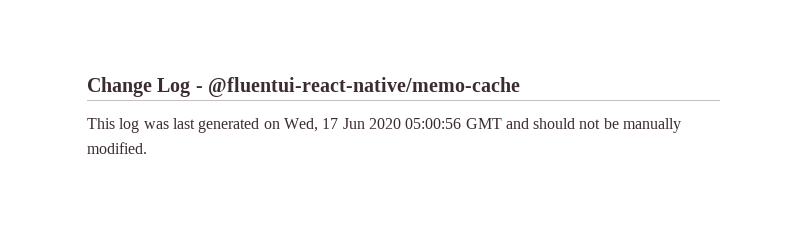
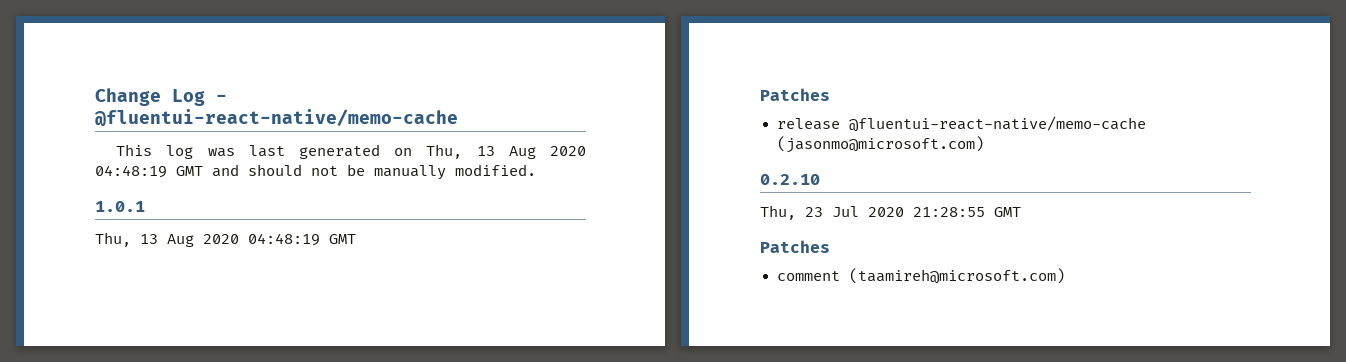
- This log was last generated on Wed, 17 Jun 2020 05:00:56 GMT and should not be manually modified.
+ This log was last generated on Thu, 13 Aug 2020 04:48:19 GMT and should not be manually modified.
+ 1.0.1
+ Thu, 13 Aug 2020 04:48:19 GMT
+ Patches
+ release @fluentui-react-native/memo-cache (jasonmo@microsoft.com)
+ 0.2.10
+ Thu, 23 Jul 2020 21:28:55 GMT
+ Patches
+ comment (taamireh@microsoft.com)

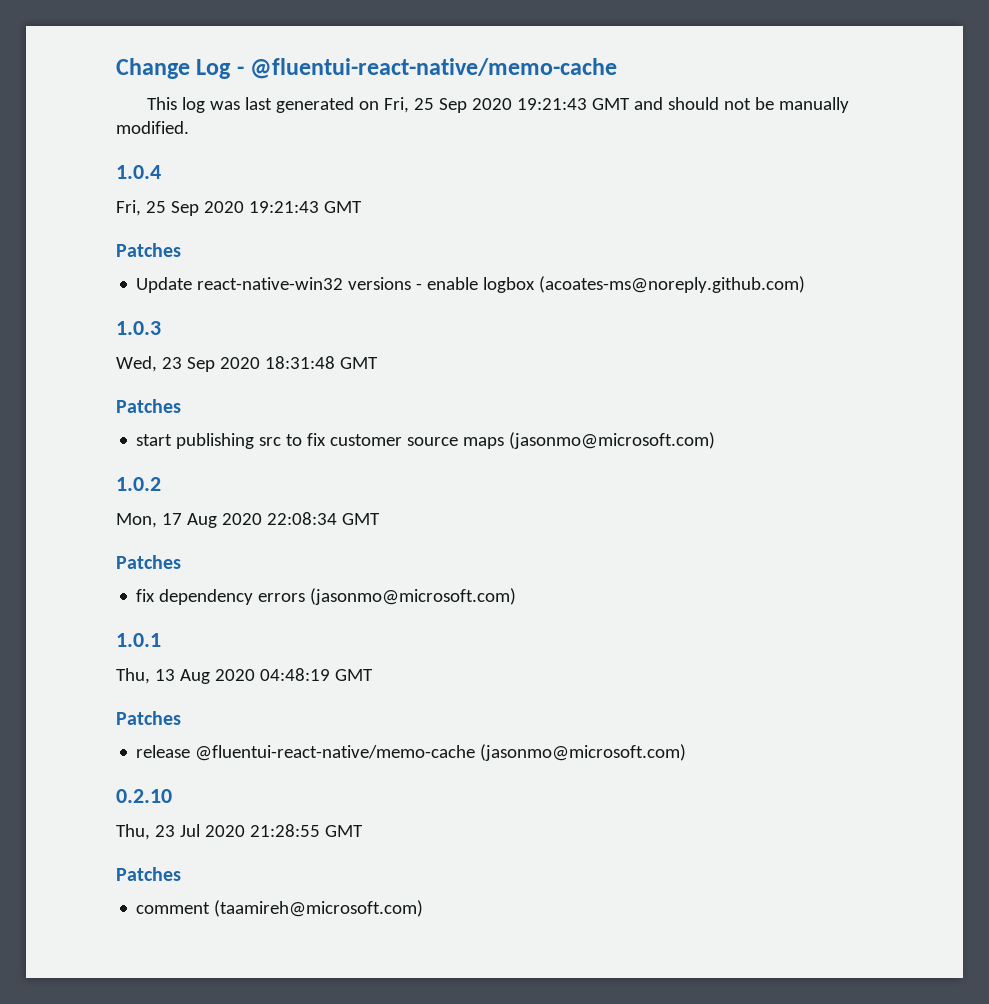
- This log was last generated on Thu, 13 Aug 2020 04:48:19 GMT and should not be manually modified.
+ This log was last generated on Fri, 25 Sep 2020 19:21:43 GMT and should not be manually modified.
+ 1.0.4
+ Fri, 25 Sep 2020 19:21:43 GMT
+ Patches
+ Update react-native-win32 versions - enable logbox (acoates-ms@noreply.github.com)
+ 1.0.3
+ Wed, 23 Sep 2020 18:31:48 GMT
+ Patches
+ start publishing src to fix customer source maps (jasonmo@microsoft.com)
+ 1.0.2
+ Mon, 17 Aug 2020 22:08:34 GMT
+ Patches
+ fix dependency errors (jasonmo@microsoft.com)

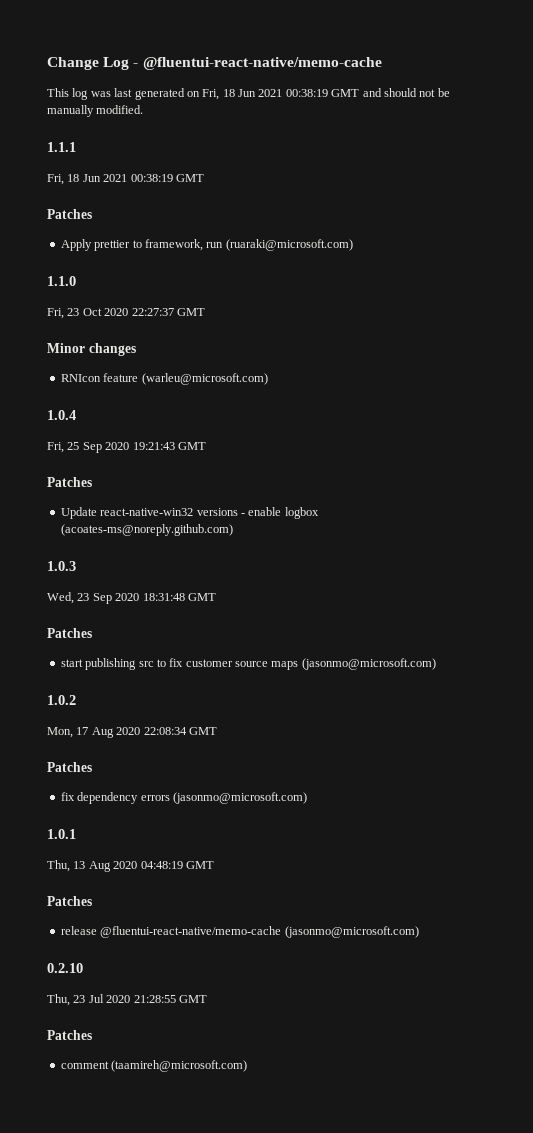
- This log was last generated on Fri, 25 Sep 2020 19:21:43 GMT and should not be manually modified.
+ This log was last generated on Fri, 18 Jun 2021 00:38:19 GMT and should not be manually modified.
+ 1.1.1
+ Fri, 18 Jun 2021 00:38:19 GMT
+ Patches
+ Apply prettier to framework, run (ruaraki@microsoft.com)
+ 1.1.0
+ Fri, 23 Oct 2020 22:27:37 GMT
+ Minor changes
+ RNIcon feature (warleu@microsoft.com)

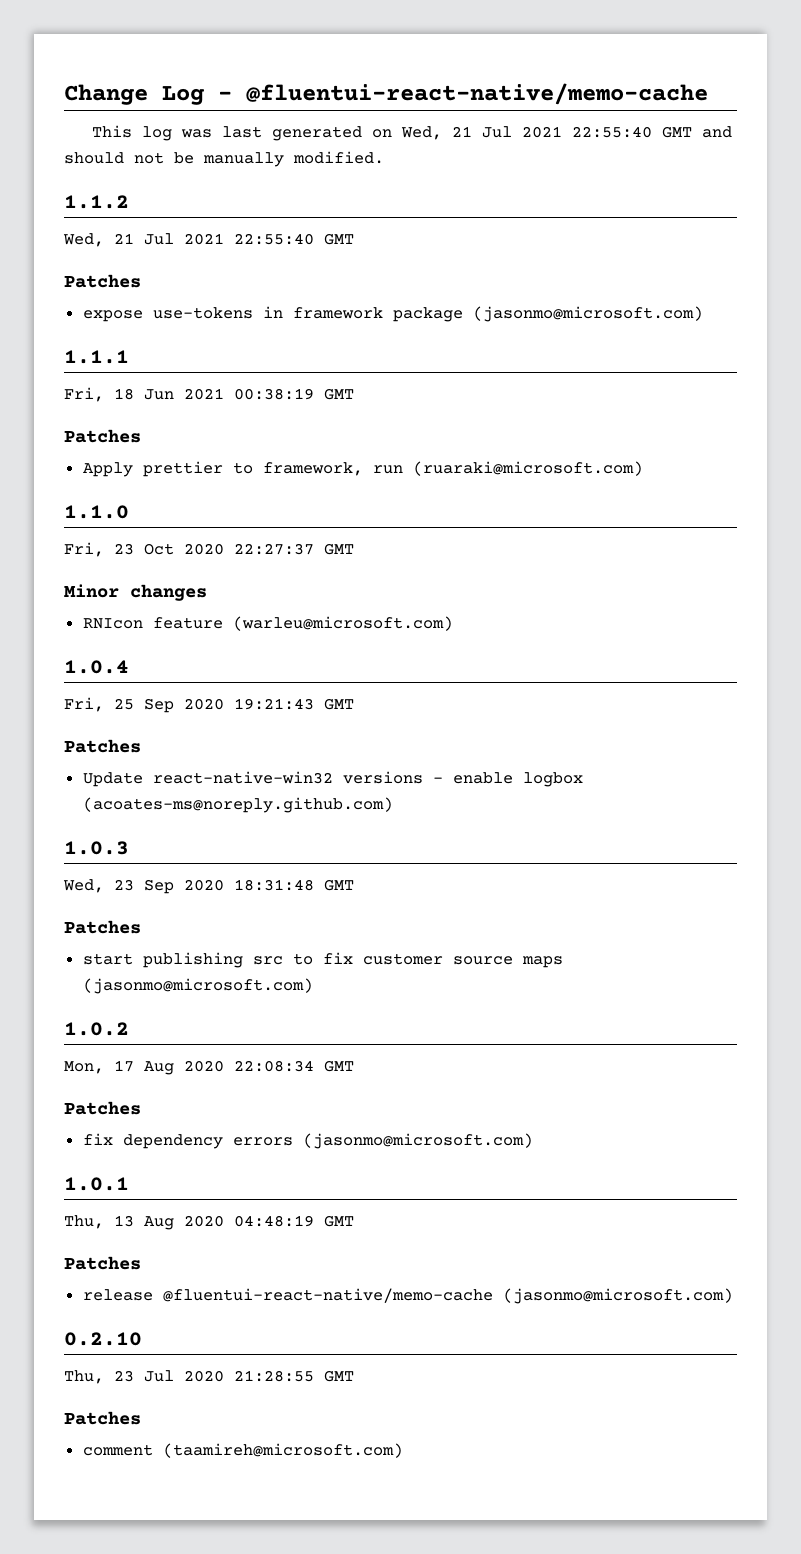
- This log was last generated on Fri, 18 Jun 2021 00:38:19 GMT and should not be manually modified.
+ This log was last generated on Wed, 21 Jul 2021 22:55:40 GMT and should not be manually modified.
+ 1.1.2
+ Wed, 21 Jul 2021 22:55:40 GMT
+ Patches
+ expose use-tokens in framework package (jasonmo@microsoft.com)

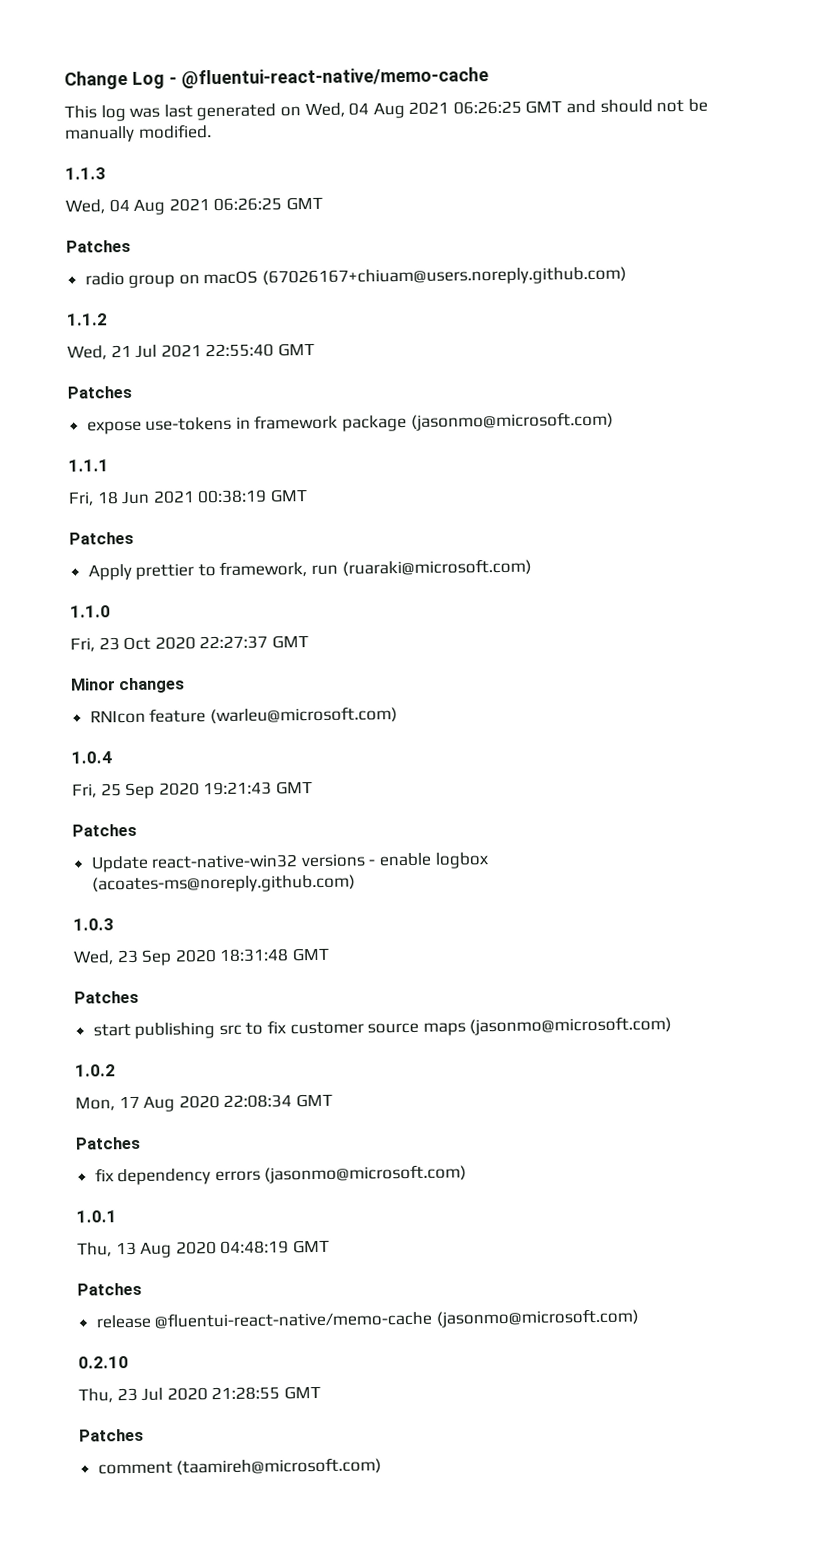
- This log was last generated on Wed, 21 Jul 2021 22:55:40 GMT and should not be manually modified.
+ This log was last generated on Wed, 04 Aug 2021 06:26:25 GMT and should not be manually modified.
+ 1.1.3
+ Wed, 04 Aug 2021 06:26:25 GMT
+ Patches
+ radio group on macOS (67026167+chiuam@users.noreply.github.com)

